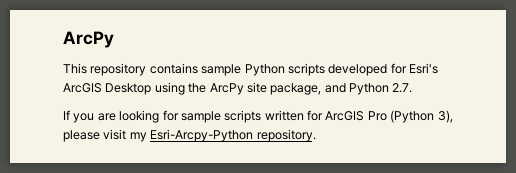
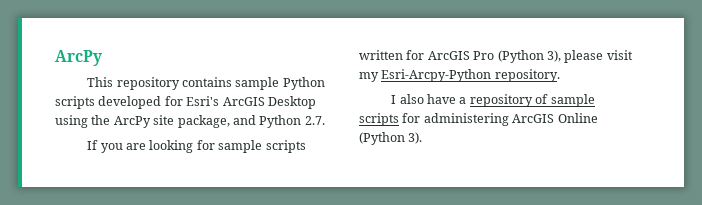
+ I also have a repository of sample scripts for administering ArcGIS Online (Python 3).

